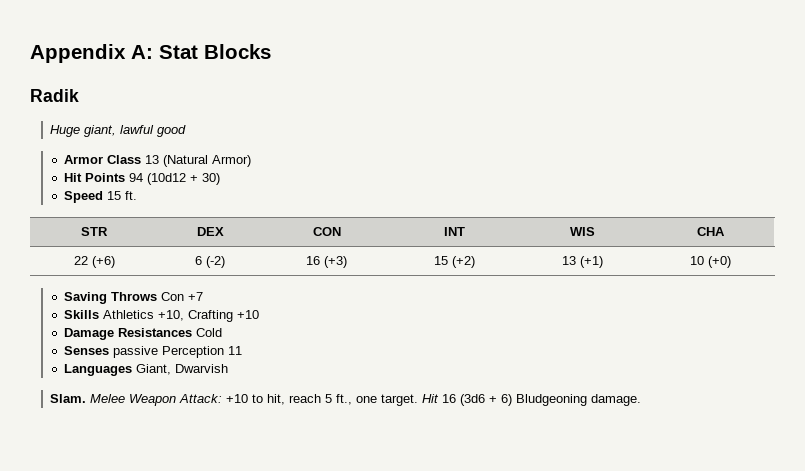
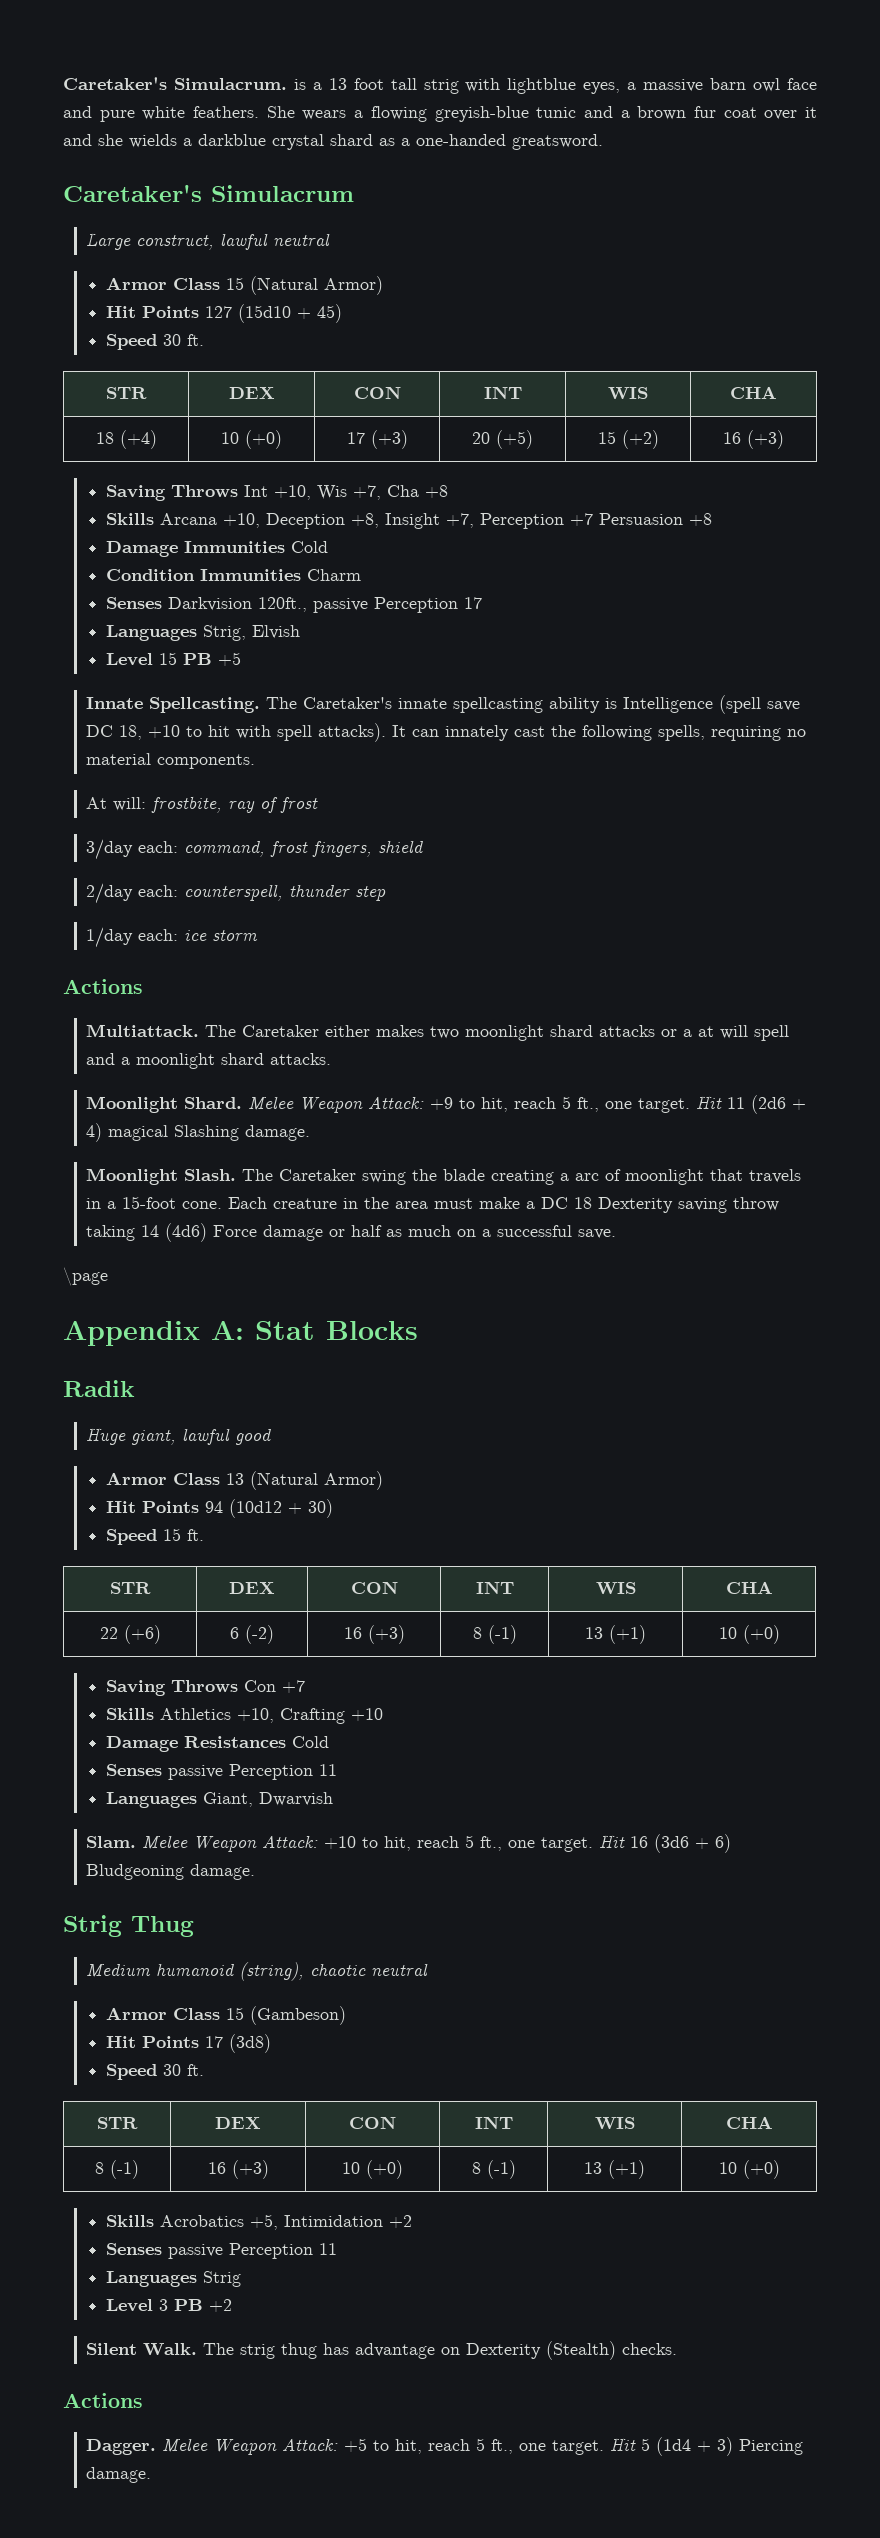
+ Caretaker's Simulacrum. is a 13 foot tall strig with lightblue eyes, a massive barn owl face and pure white feathers. She wears a flowing greyish-blue tunic and a brown fur coat over it and she wields a darkblue crystal shard as a one-handed greatsword.
+ Caretaker's Simulacrum
+ Large construct, lawful neutral
+ Armor Class 15 (Natural Armor)
+ Hit Points 127 (15d10 + 45)
+ Speed 30 ft.
+ STR | DEX | CON | INT | WIS | CHA
+ 18 (+4) | 10 (+0) | 17 (+3) | 20 (+5) | 15 (+2) | 16 (+3)
+ Saving Throws Int +10, Wis +7, Cha +8
+ Skills Arcana +10, Deception +8, Insight +7, Perception +7 Persuasion +8
+ Damage Immunities Cold
+ Condition Immunities Charm
+ Senses Darkvision 120ft., passive Perception 17
+ Languages Strig, Elvish
+ Level 15 PB +5
+ Innate Spellcasting. The Caretaker's innate spellcasting ability is Intelligence (spell save DC 18, +10 to hit with spell attacks). It can innately cast the following spells, requiring no material components.
+ At will: frostbite, ray of frost
+ 3/day each: command, frost fingers, shield
+ 2/day each: counterspell, thunder step
+ 1/day each: ice storm
+ Actions
+ Multiattack. The Caretaker either makes two moonlight shard attacks or a at will spell and a moonlight shard attacks.
+ Moonlight Shard. Melee Weapon Attack: +9 to hit, reach 5 ft., one target. Hit 11 (2d6 + 4) magical Slashing damage.
+ Moonlight Slash. The Caretaker swing the blade creating a arc of moonlight that travels in a 15-foot cone. Each creature in the area must make a DC 18 Dexterity saving throw taking 14 (4d6) Force damage or half as much on a successful save.
+ \page
- 22 (+6) | 6 (-2) | 16 (+3) | 15 (+2) | 13 (+1) | 10 (+0)
+ 22 (+6) | 6 (-2) | 16 (+3) | 8 (-1) | 13 (+1) | 10 (+0)
+ Strig Thug
+ Medium humanoid (string), chaotic neutral
+ Armor Class 15 (Gambeson)
+ Hit Points 17 (3d8)
+ Speed 30 ft.
+ STR | DEX | CON | INT | WIS | CHA
+ 8 (-1) | 16 (+3) | 10 (+0) | 8 (-1) | 13 (+1) | 10 (+0)
+ Skills Acrobatics +5, Intimidation +2
+ Senses passive Perception 11
+ Languages Strig
+ Level 3 PB +2
+ Silent Walk. The strig thug has advantage on Dexterity (Stealth) checks.
+ Actions
+ Dagger. Melee Weapon Attack: +5 to hit, reach 5 ft., one target. Hit 5 (1d4 + 3) Piercing damage.

